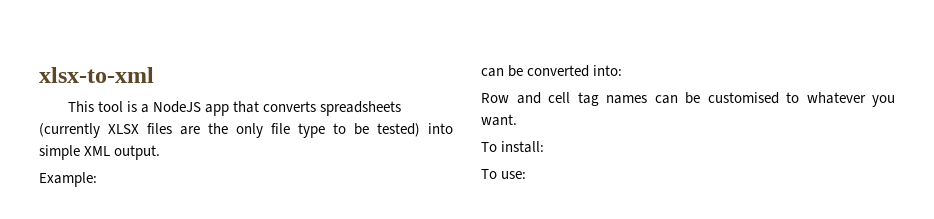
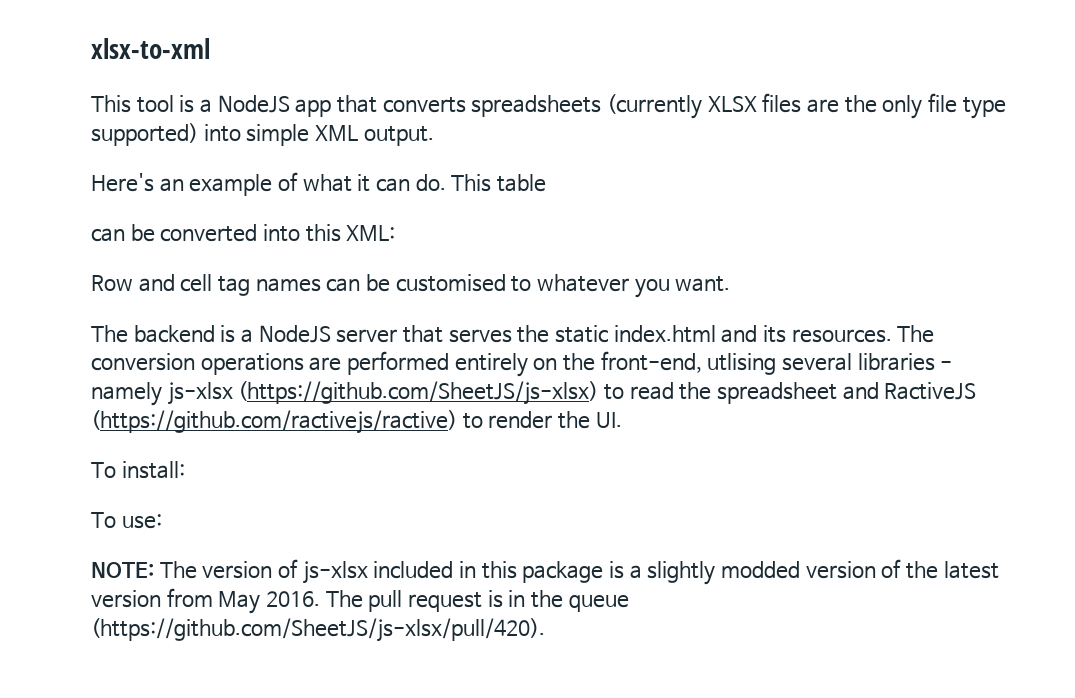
- This tool is a NodeJS app that converts spreadsheets (currently XLSX files are the only file type to be tested) into simple XML output.
+ This tool is a NodeJS app that converts spreadsheets (currently XLSX files are the only file type supported) into simple XML output.
- Example:
+ Here's an example of what it can do. This table
- can be converted into:
+ can be converted into this XML:
+ The backend is a NodeJS server that serves the static index.html and its resources. The conversion operations are performed entirely on the front-end, utlising several libraries - namely js-xlsx (https://github.com/SheetJS/js-xlsx) to read the spreadsheet and RactiveJS (https://github.com/ractivejs/ractive) to render the UI.
  To install:
  To use:
+ NOTE: The version of js-xlsx included in this package is a slightly modded version of the latest version from May 2016. The pull request is in the queue (https://github.com/SheetJS/js-xlsx/pull/420).

